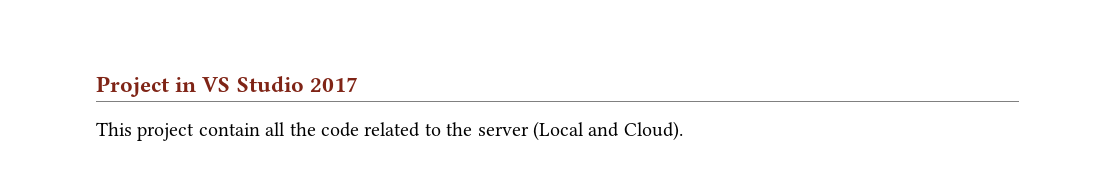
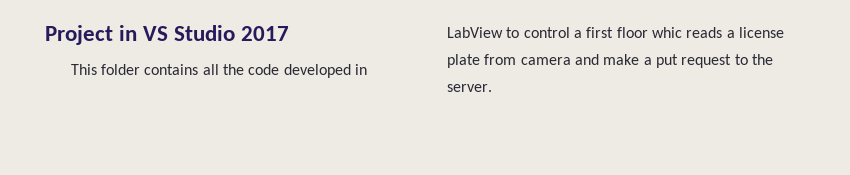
- This project contain all the code related to the server (Local and Cloud).
+ This folder contains all the code developed in LabView to control a first floor whic reads a license plate from camera and make a put request to the server.

